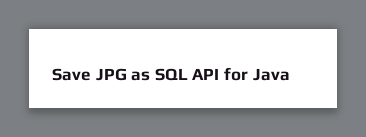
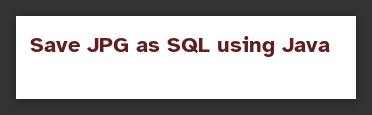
- Save JPG as SQL API for Java
+ Save JPG as SQL using Java

